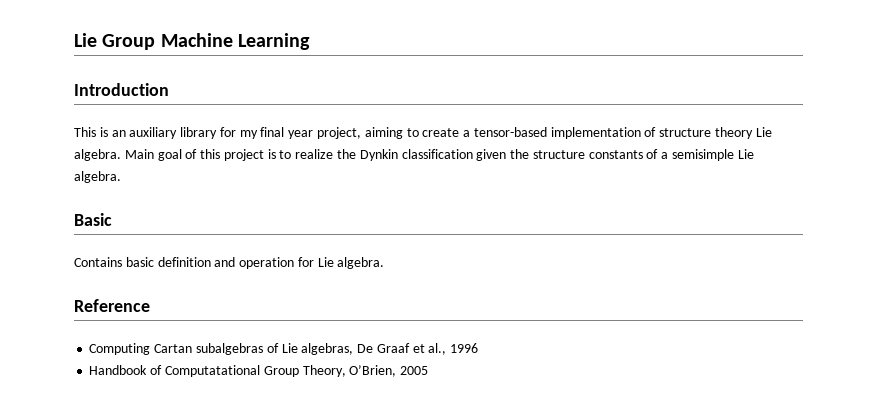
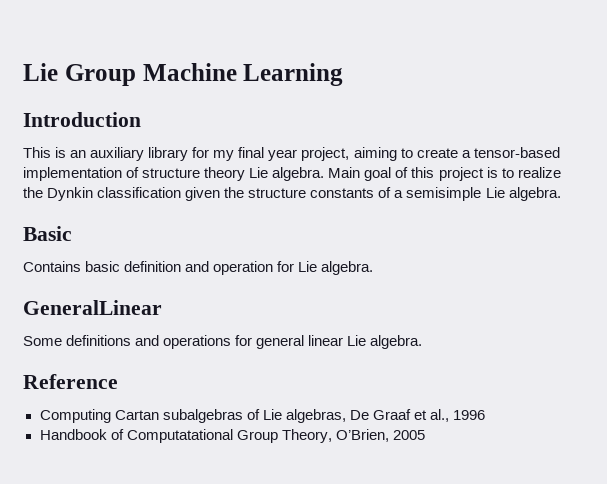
+ GeneralLinear
+ Some definitions and operations for general linear Lie algebra.

